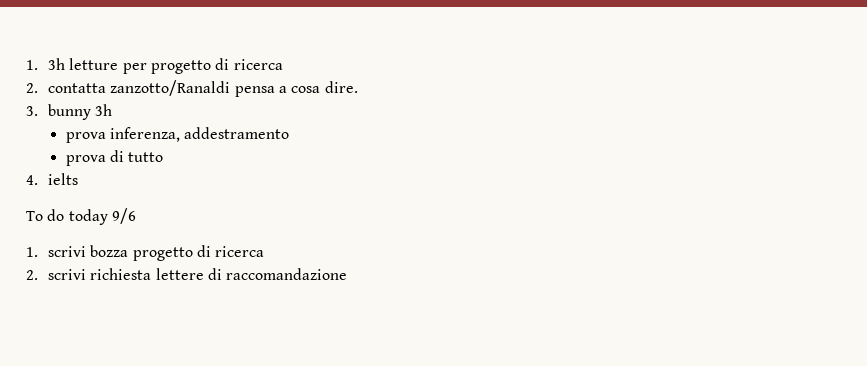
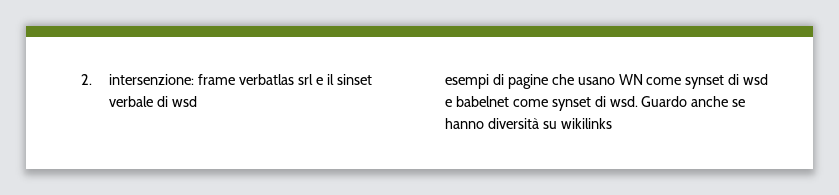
- 1. 3h letture per progetto di ricerca
- 2. contatta zanzotto/Ranaldi pensa a cosa dire.
- 3. bunny 3h
- prova inferenza, addestramento
- prova di tutto
- 4. ielts
- To do today 9/6
- 1. scrivi bozza progetto di ricerca
- 2. scrivi richiesta lettere di raccomandazione
+ 2. intersenzione: frame verbatlas srl e il sinset verbale di wsd
+ esempi di pagine che usano WN come synset di wsd e babelnet come synset di wsd. Guardo anche se hanno diversità su wikilinks

